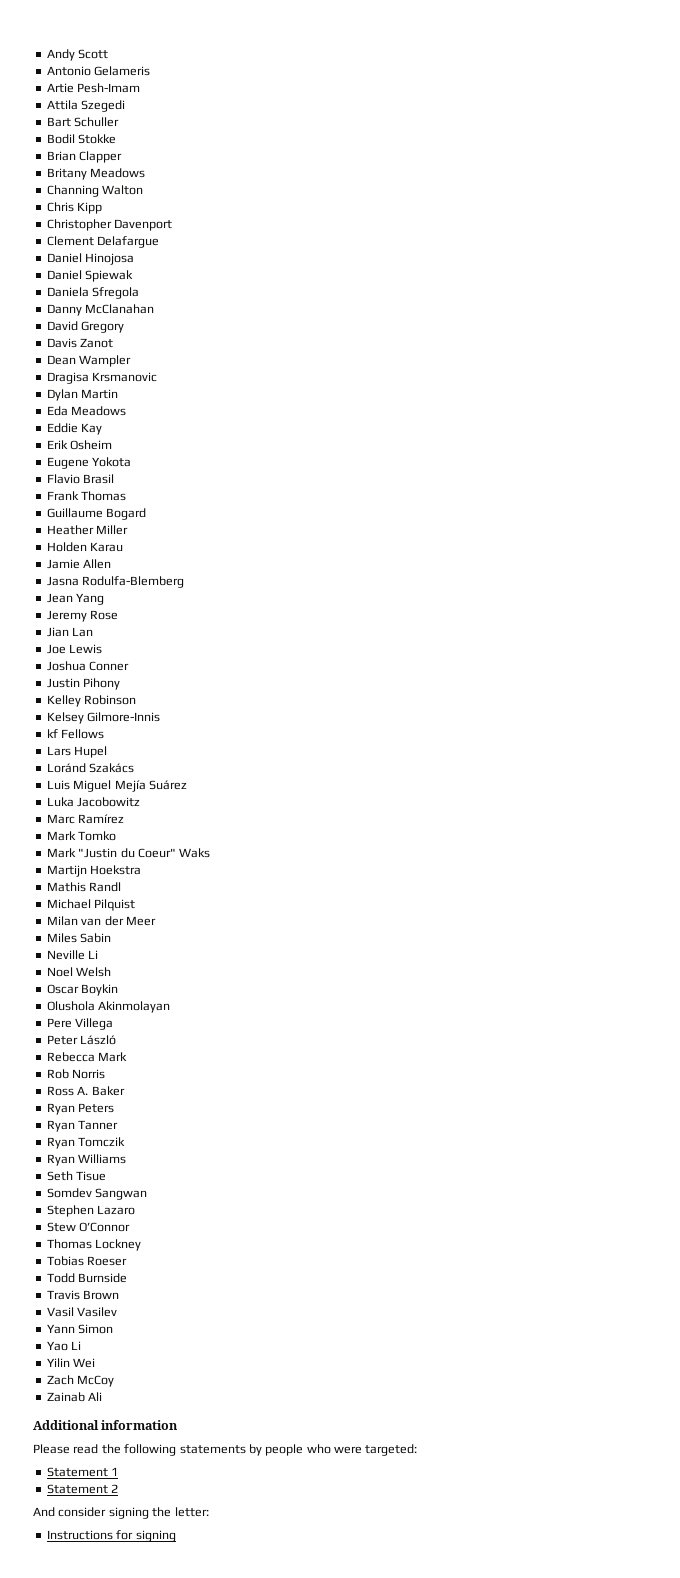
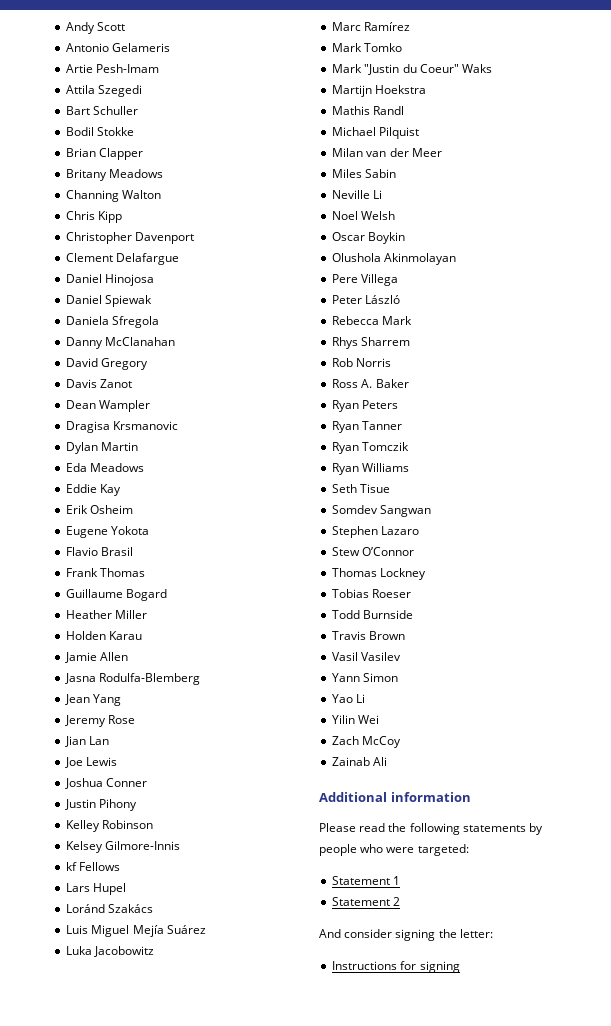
+ Rhys Sharrem

